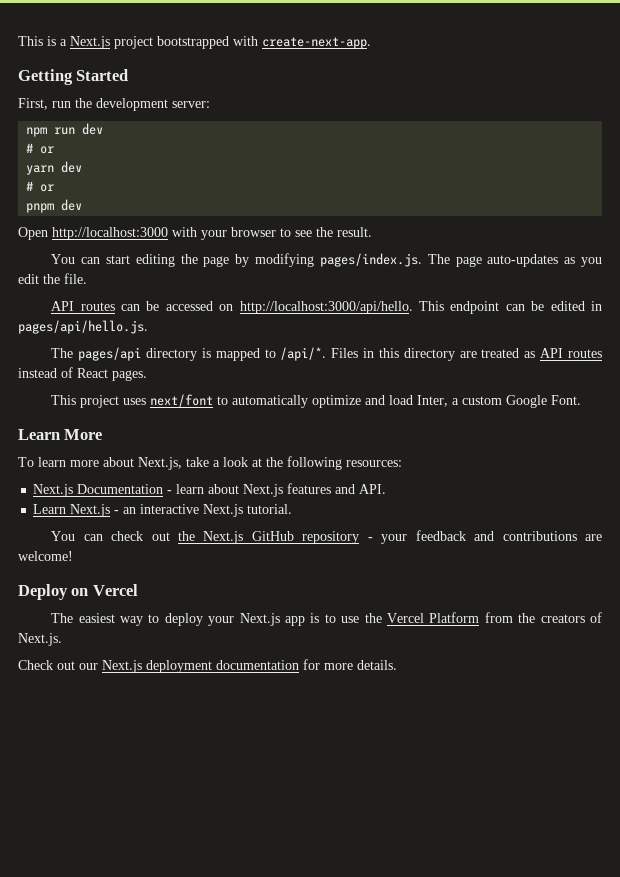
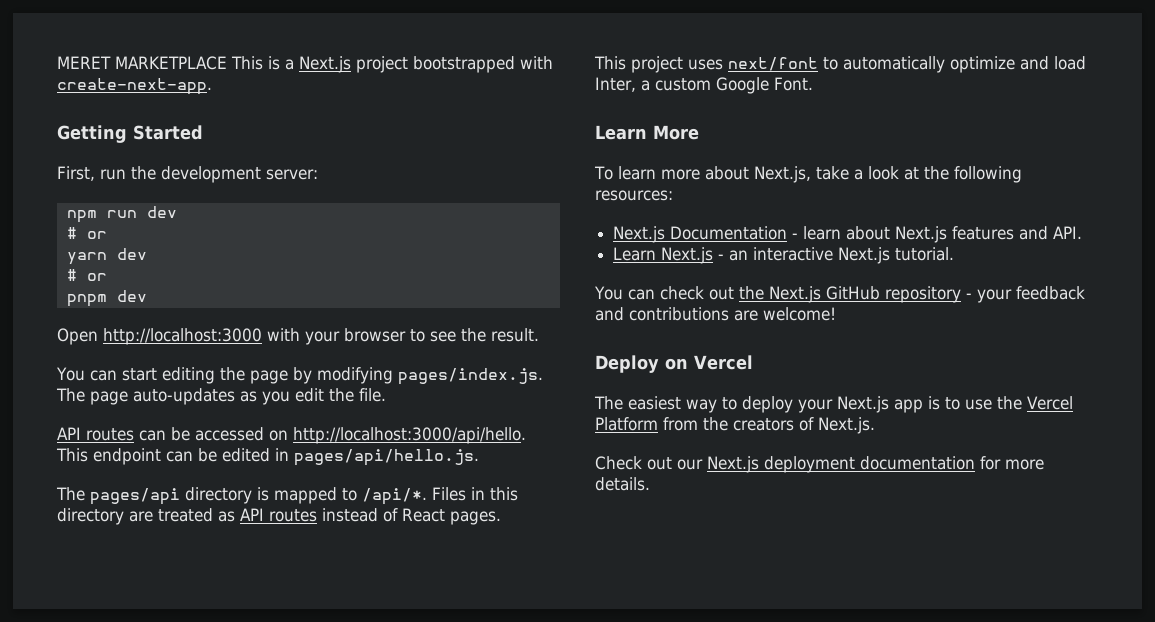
- This is a Next.js project bootstrapped with create-next-app.
+ MERET MARKETPLACE This is a Next.js project bootstrapped with create-next-app.

